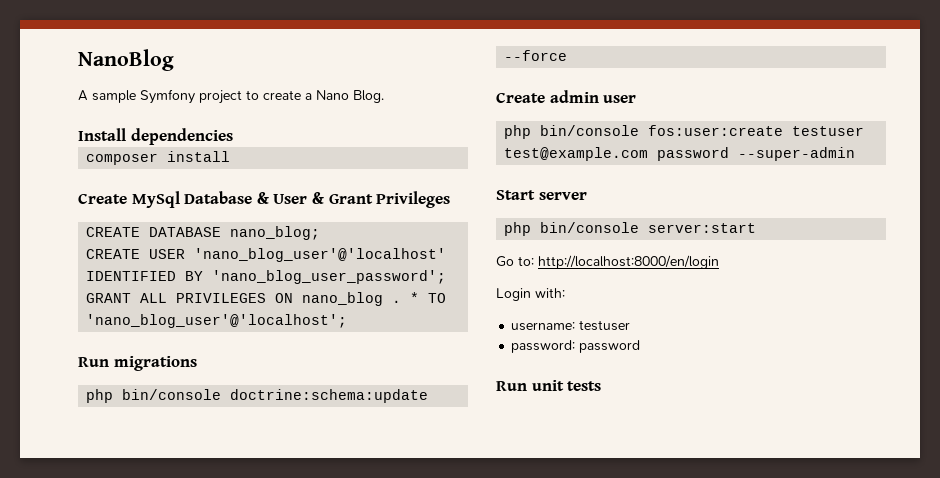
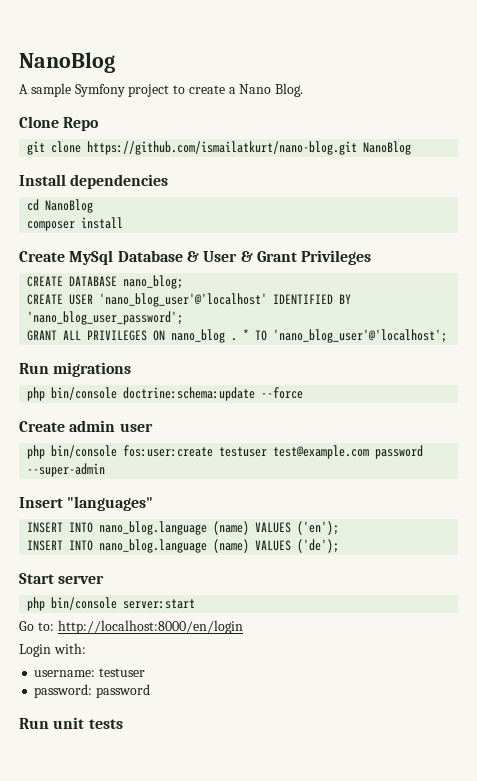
+ Clone Repo
+ git clone https://github.com/ismailatkurt/nano-blog.git NanoBlog
+ cd NanoBlog
+ Insert "languages"
+ INSERT INTO nano_blog.language (name) VALUES ('en');
+ INSERT INTO nano_blog.language (name) VALUES ('de');

